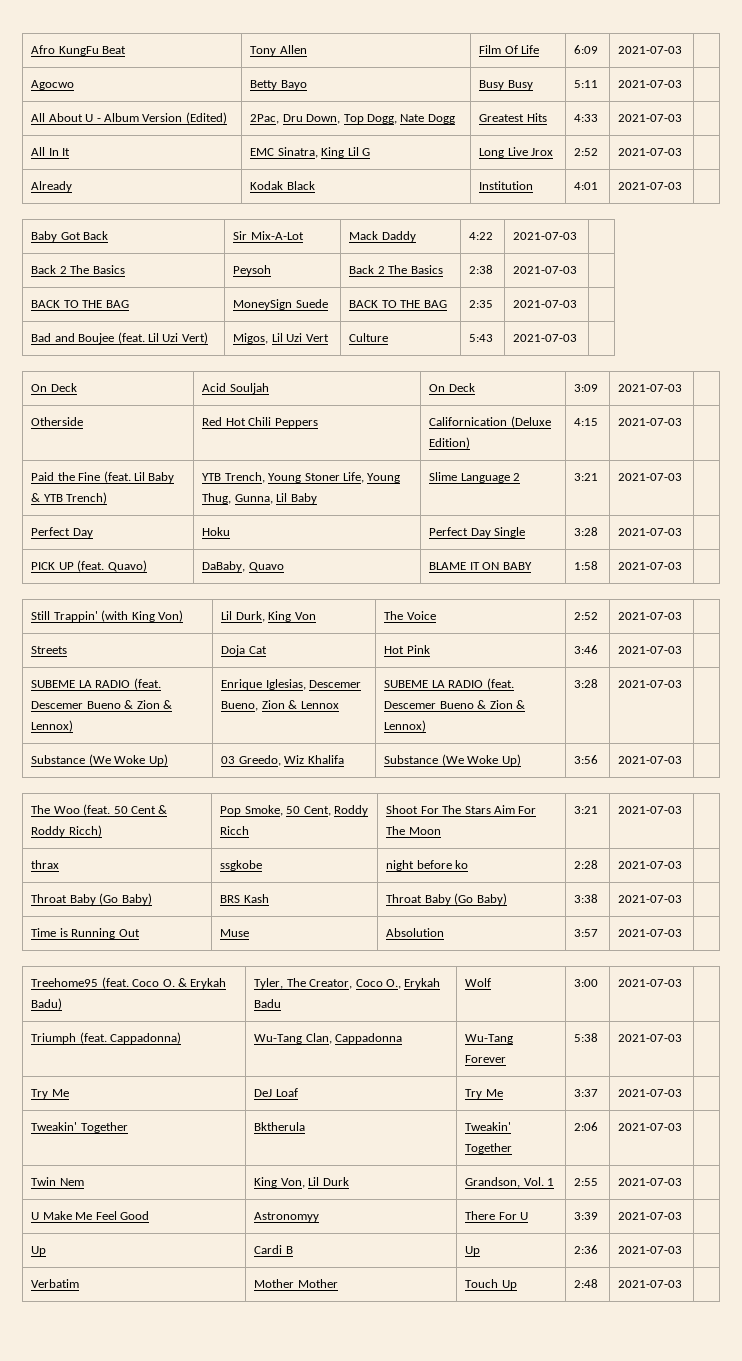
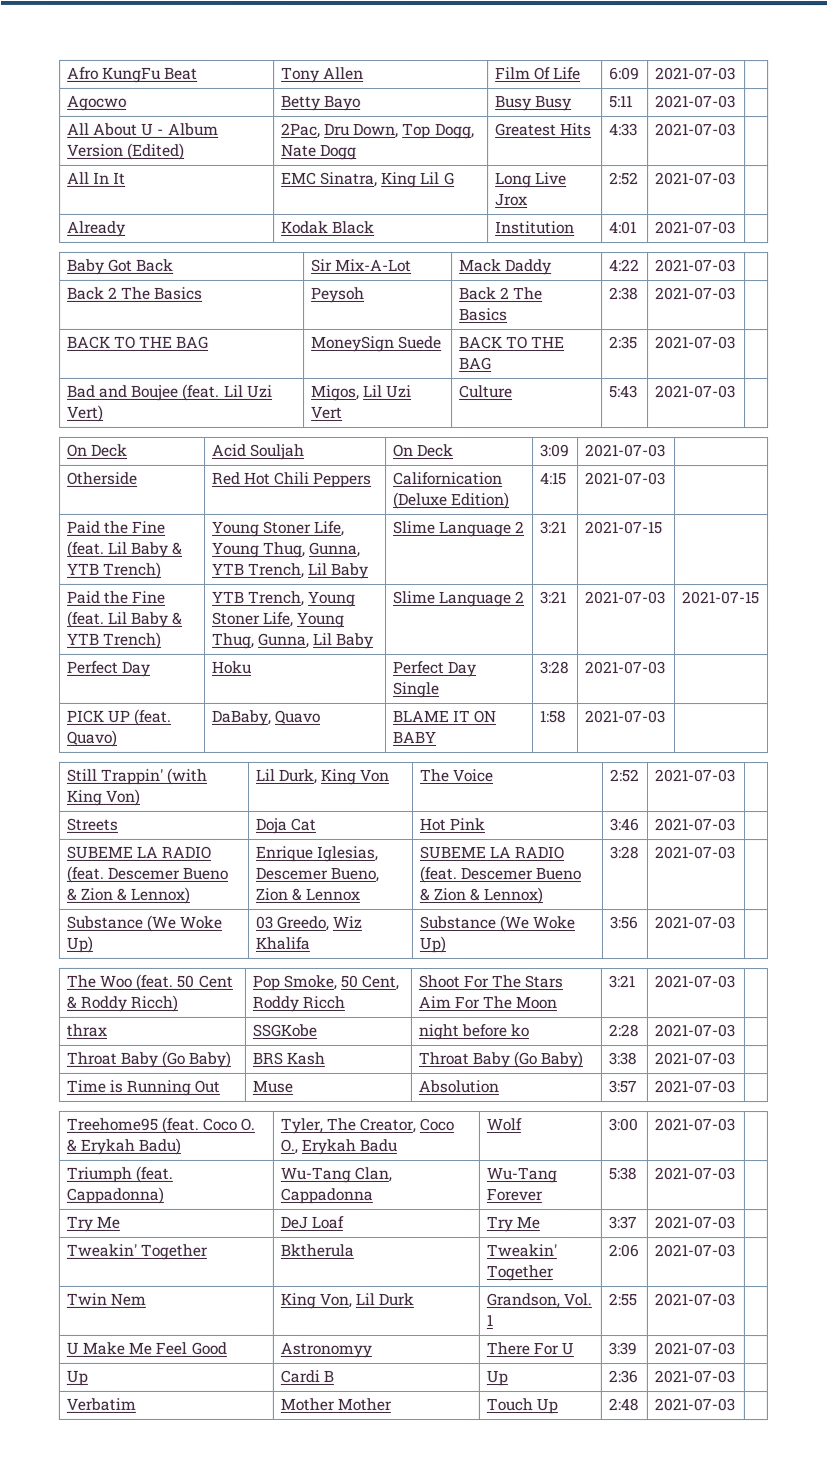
+ Paid the Fine (feat. Lil Baby & YTB Trench) | Young Stoner Life, Young Thug, Gunna, YTB Trench, Lil Baby | Slime Language 2 | 3:21 | 2021-07-15 |
- Paid the Fine (feat. Lil Baby & YTB Trench) | YTB Trench, Young Stoner Life, Young Thug, Gunna, Lil Baby | Slime Language 2 | 3:21 | 2021-07-03 |
+ Paid the Fine (feat. Lil Baby & YTB Trench) | YTB Trench, Young Stoner Life, Young Thug, Gunna, Lil Baby | Slime Language 2 | 3:21 | 2021-07-03 | 2021-07-15
- thrax | ssgkobe | night before ko | 2:28 | 2021-07-03 |
+ thrax | SSGKobe | night before ko | 2:28 | 2021-07-03 |

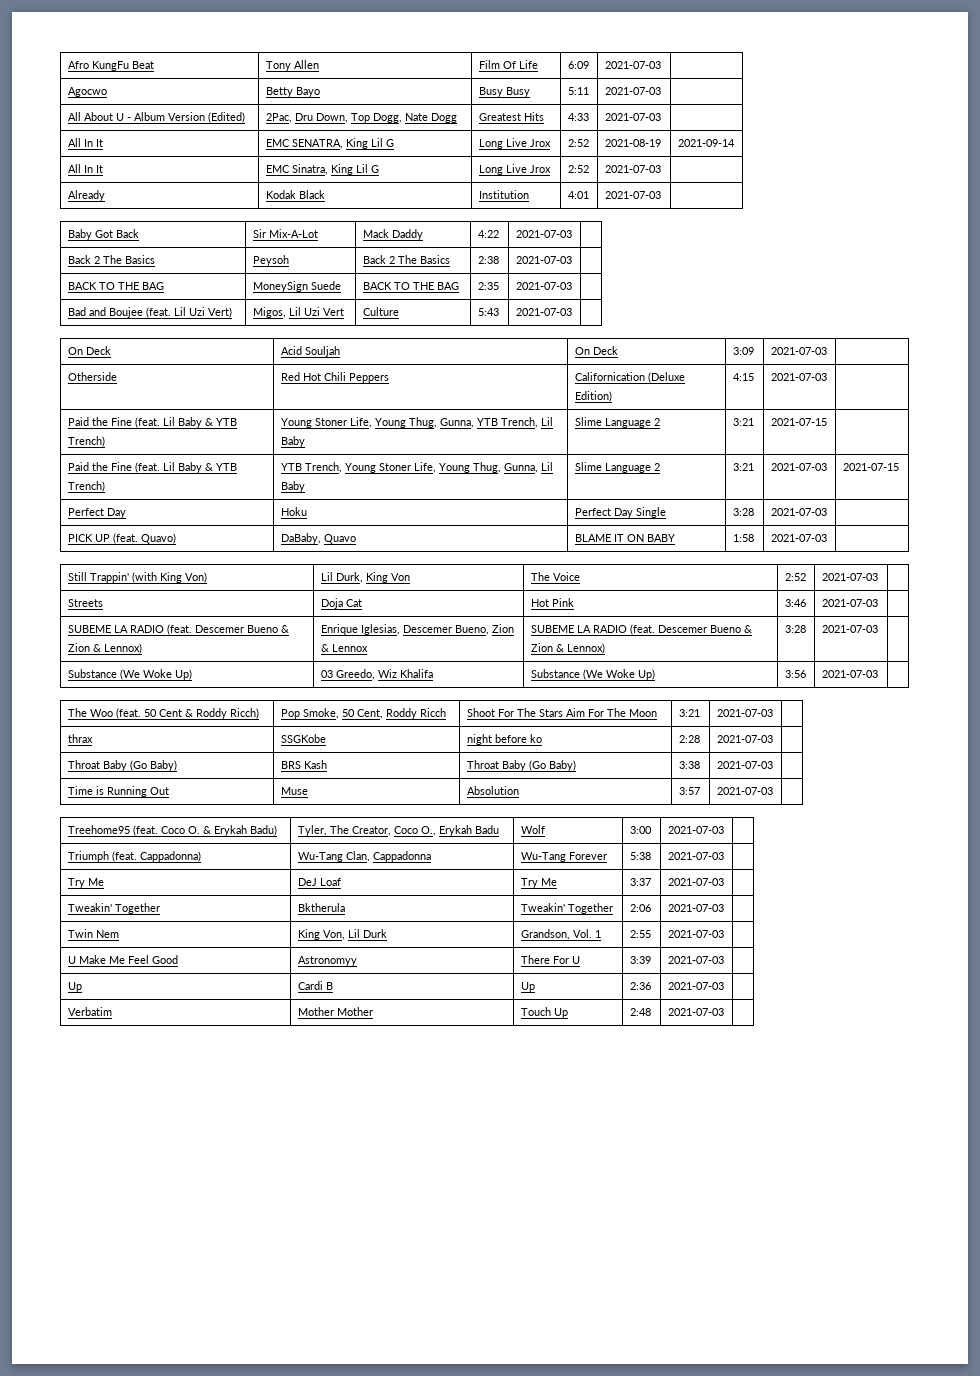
+ All In It | EMC SENATRA, King Lil G | Long Live Jrox | 2:52 | 2021-08-19 | 2021-09-14

